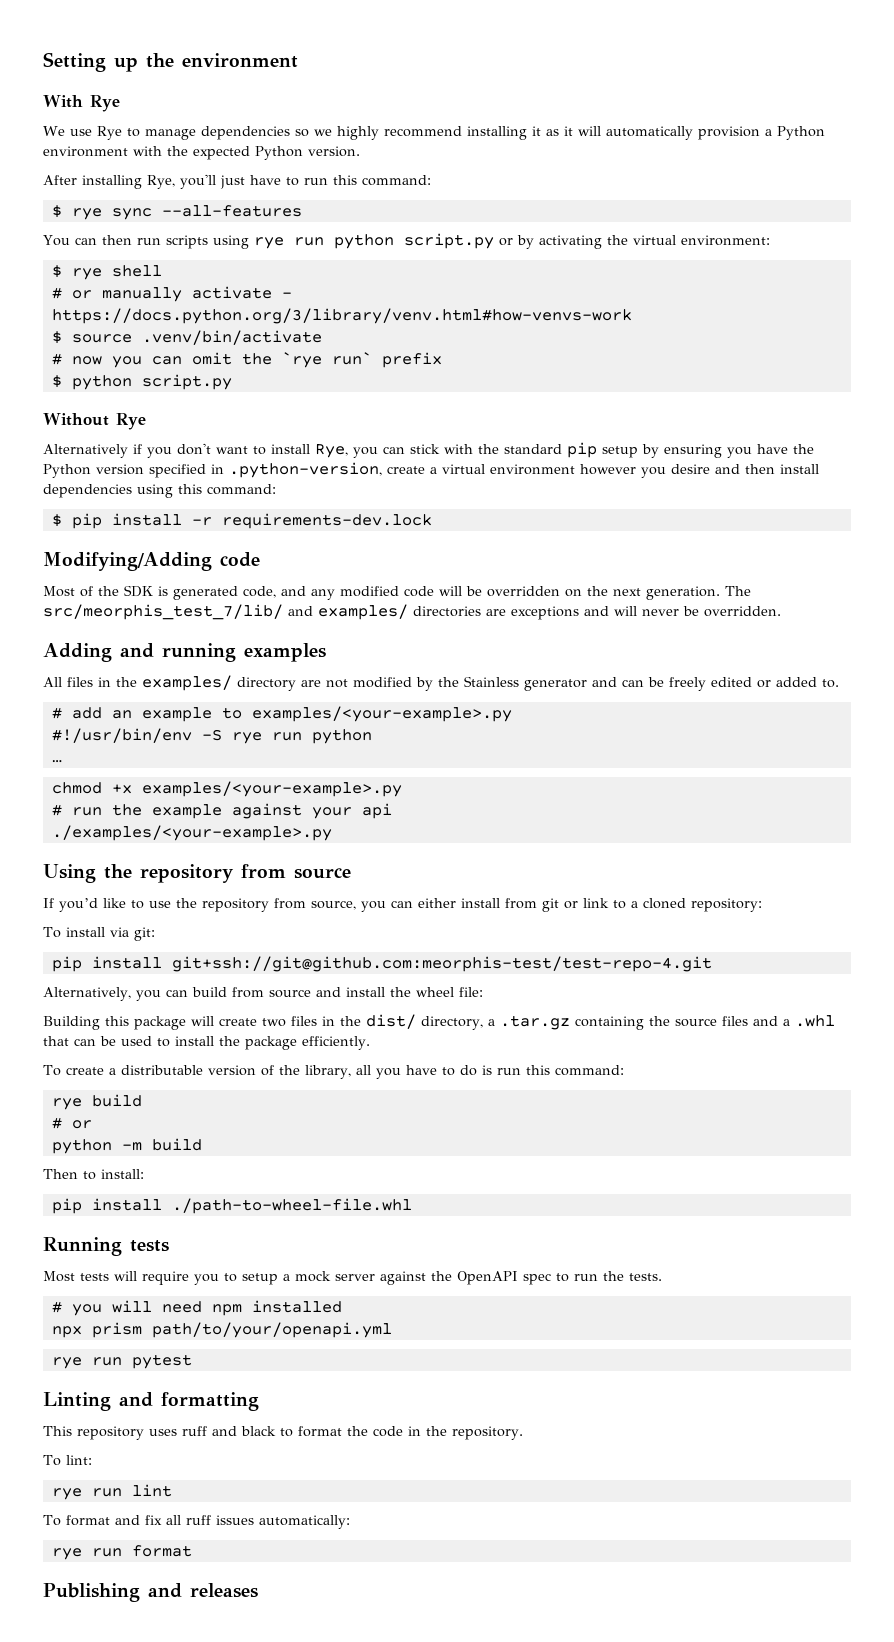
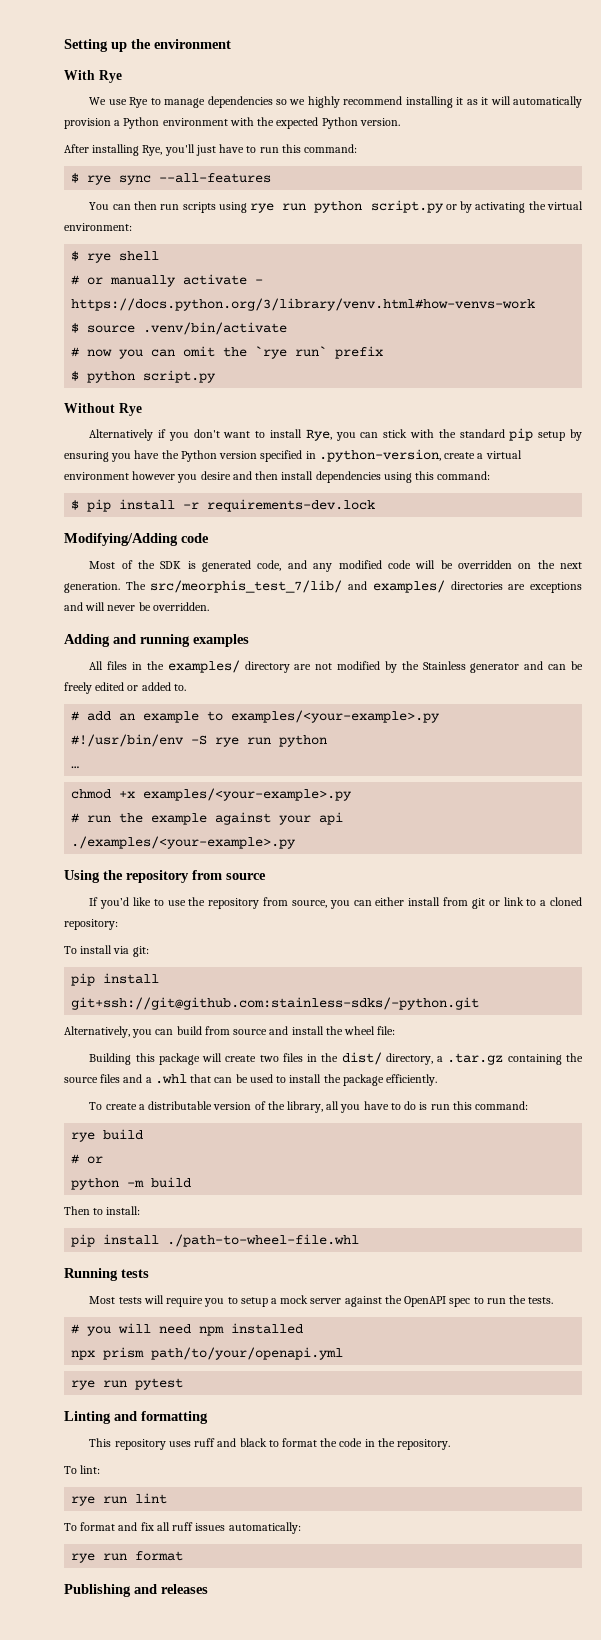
- pip install git+ssh://git@github.com:meorphis-test/test-repo-4.git
+ pip install git+ssh://git@github.com:stainless-sdks/-python.git

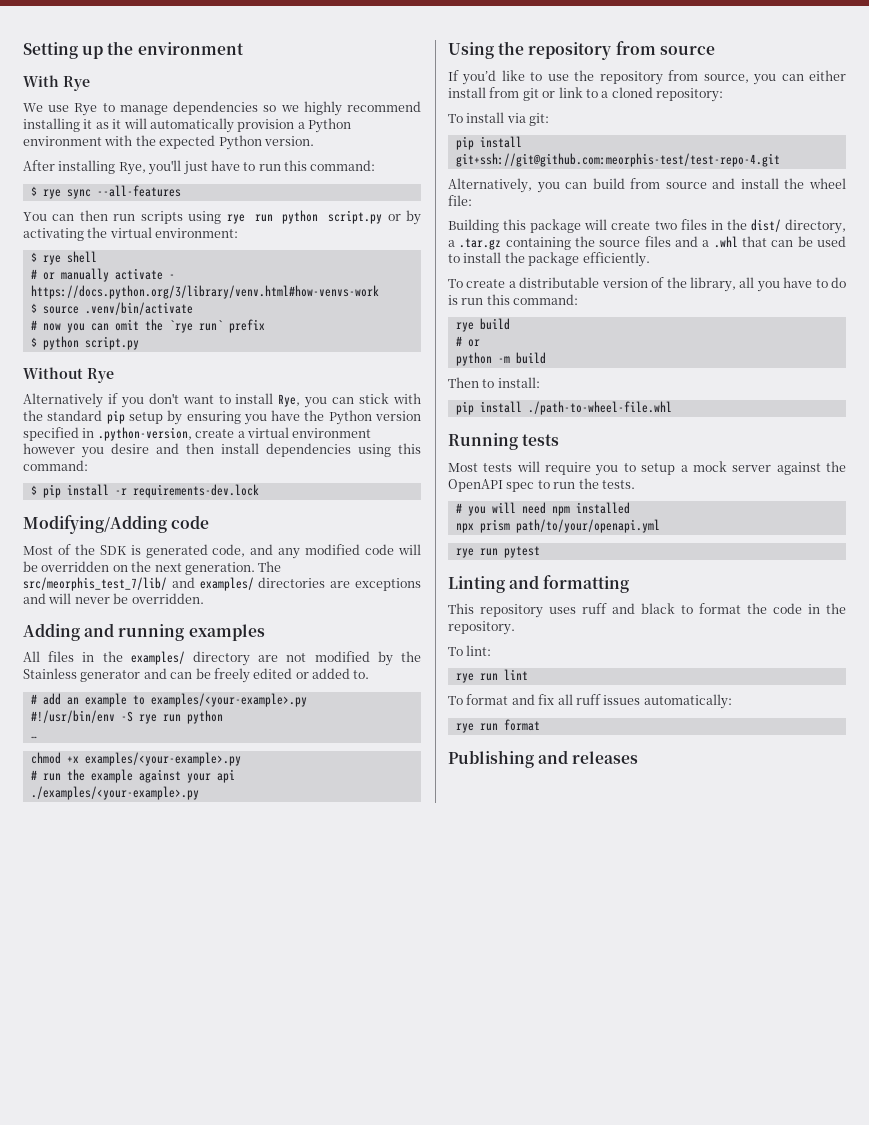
- pip install git+ssh://git@github.com:stainless-sdks/-python.git
+ pip install git+ssh://git@github.com:meorphis-test/test-repo-4.git

